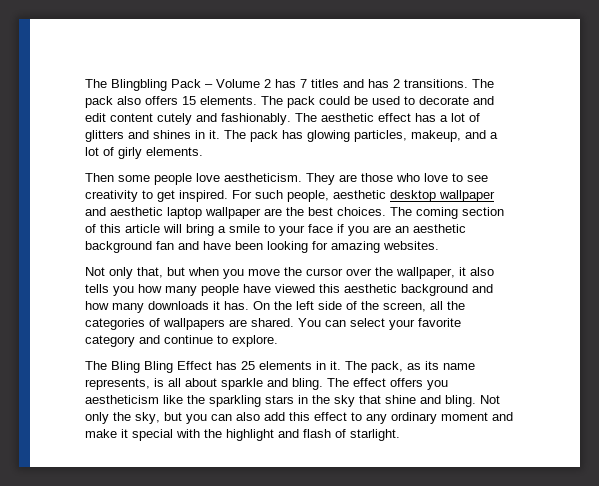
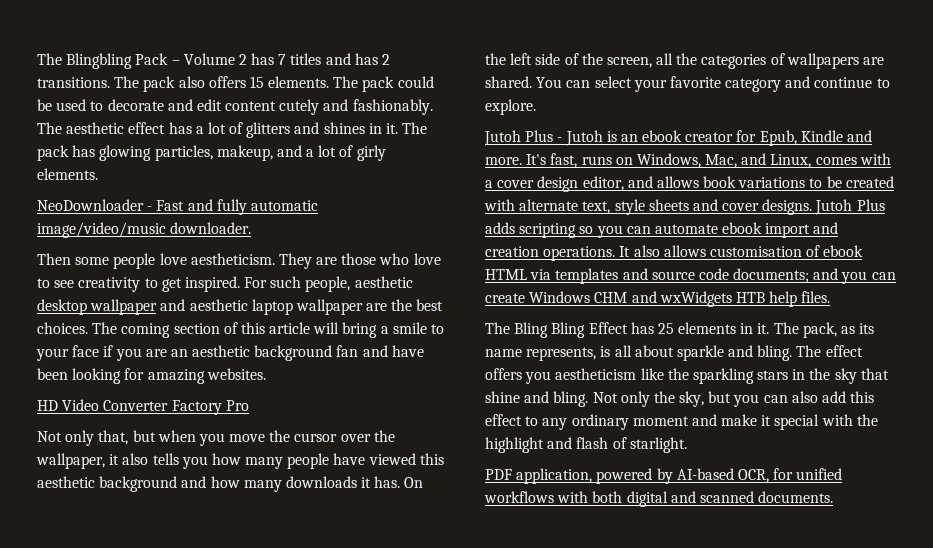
+ NeoDownloader - Fast and fully automatic image/video/music downloader.
+ HD Video Converter Factory Pro
+ Jutoh Plus - Jutoh is an ebook creator for Epub, Kindle and more. It's fast, runs on Windows, Mac, and Linux, comes with a cover design editor, and allows book variations to be created with alternate text, style sheets and cover designs. Jutoh Plus adds scripting so you can automate ebook import and creation operations. It also allows customisation of ebook HTML via templates and source code documents; and you can create Windows CHM and wxWidgets HTB help files.
+ PDF application, powered by AI-based OCR, for unified workflows with both digital and scanned documents.

